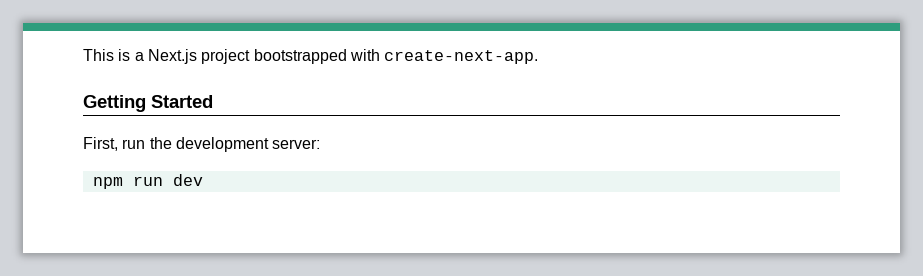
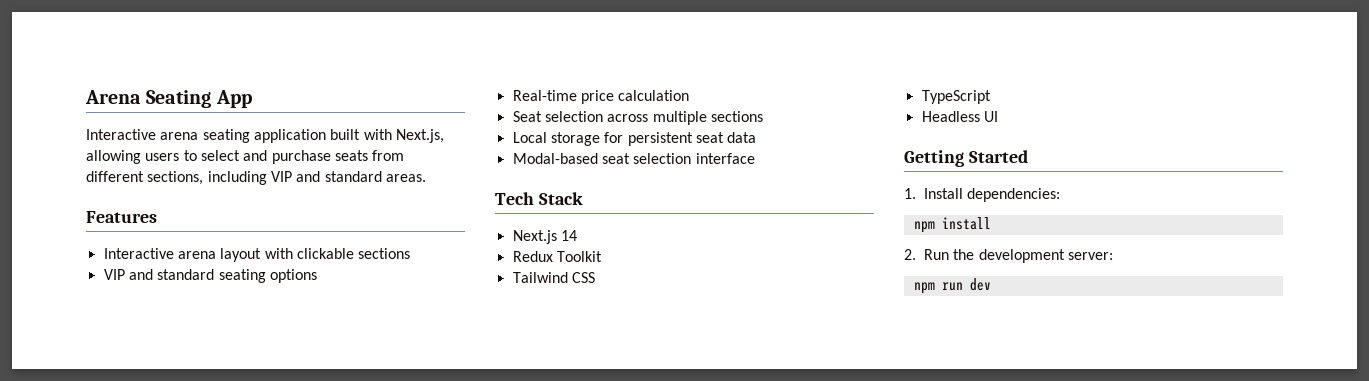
- This is a Next.js project bootstrapped with create-next-app.
+ Arena Seating App
+ Interactive arena seating application built with Next.js, allowing users to select and purchase seats from different sections, including VIP and standard areas.
+ Features
+ Interactive arena layout with clickable sections
+ VIP and standard seating options
+ Real-time price calculation
+ Seat selection across multiple sections
+ Local storage for persistent seat data
+ Modal-based seat selection interface
+ Tech Stack
+ Next.js 14
+ Redux Toolkit
+ Tailwind CSS
+ TypeScript
+ Headless UI
  Getting Started
- First, run the development server:
+ 1. Install dependencies:
+ npm install
+ 2. Run the development server:

